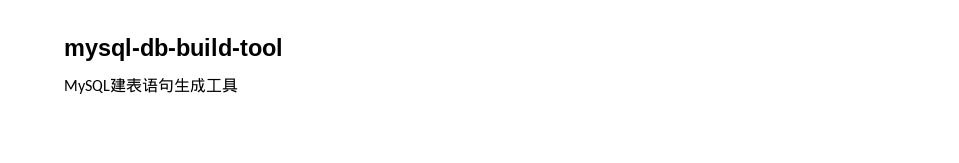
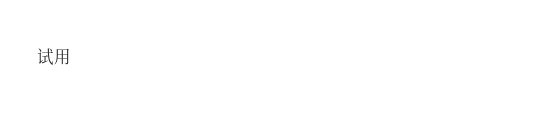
- mysql-db-build-tool
- MySQL建表语句生成工具
+ 试用

